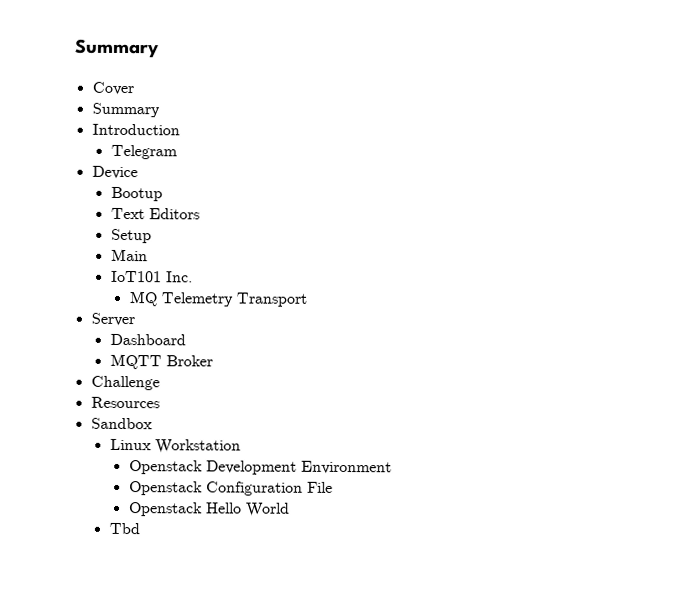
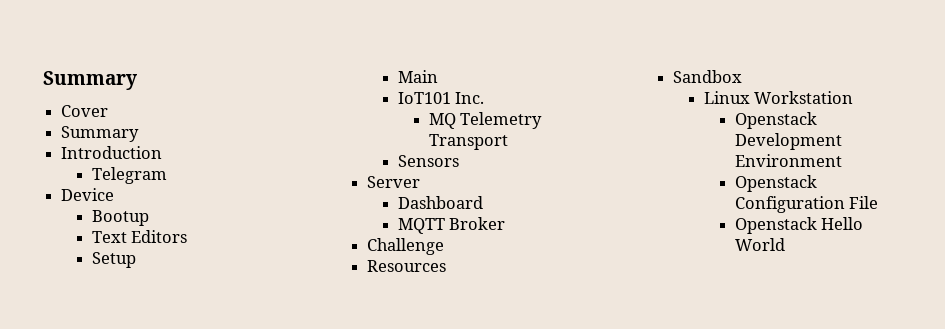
+ Sensors
- Tbd

